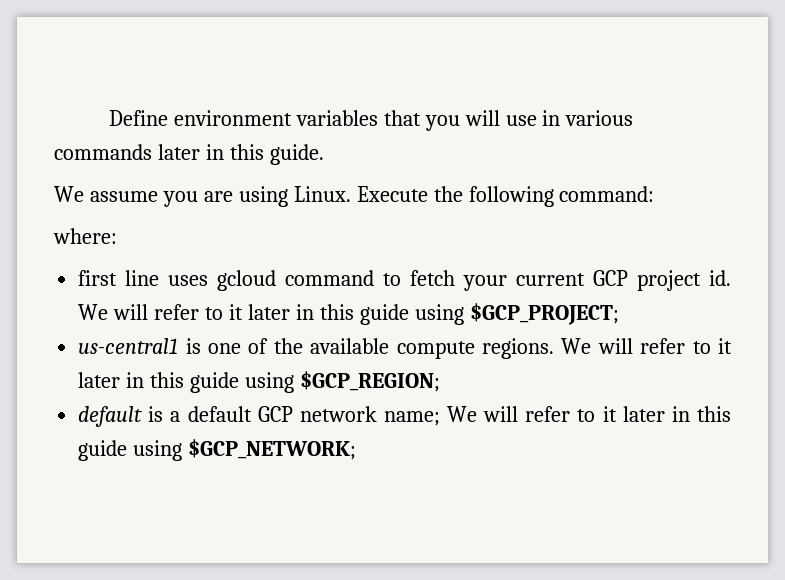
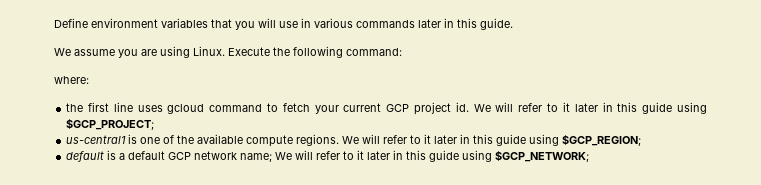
- first line uses gcloud command to fetch your current GCP project id.
+ the first line uses gcloud command to fetch your current GCP project id.

